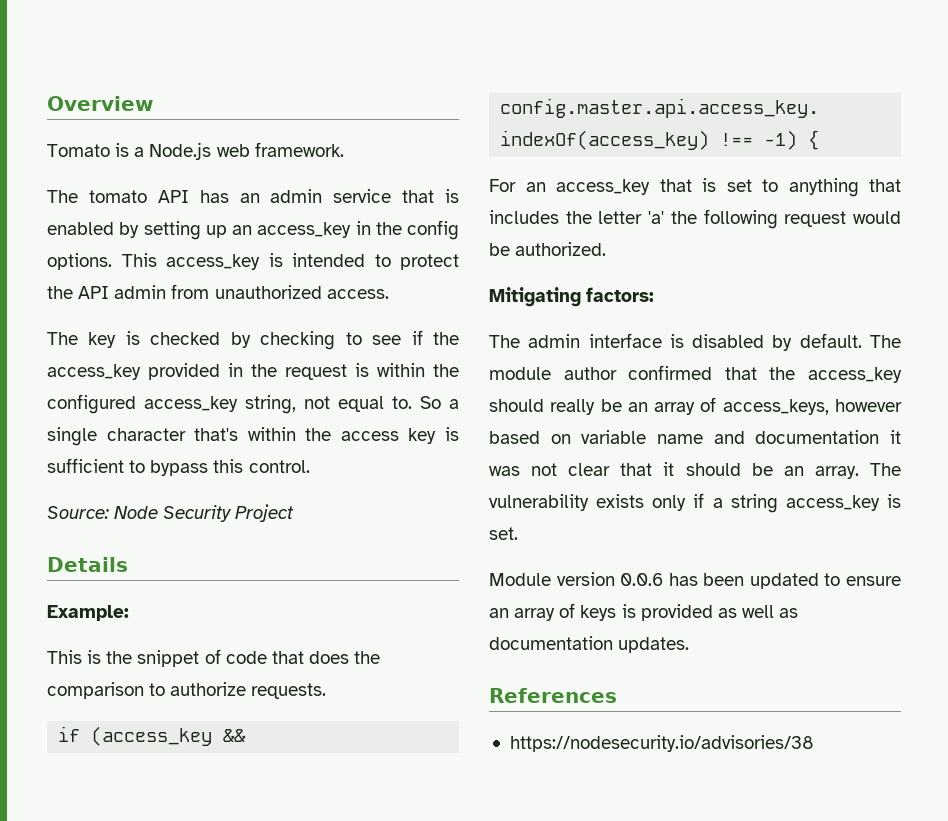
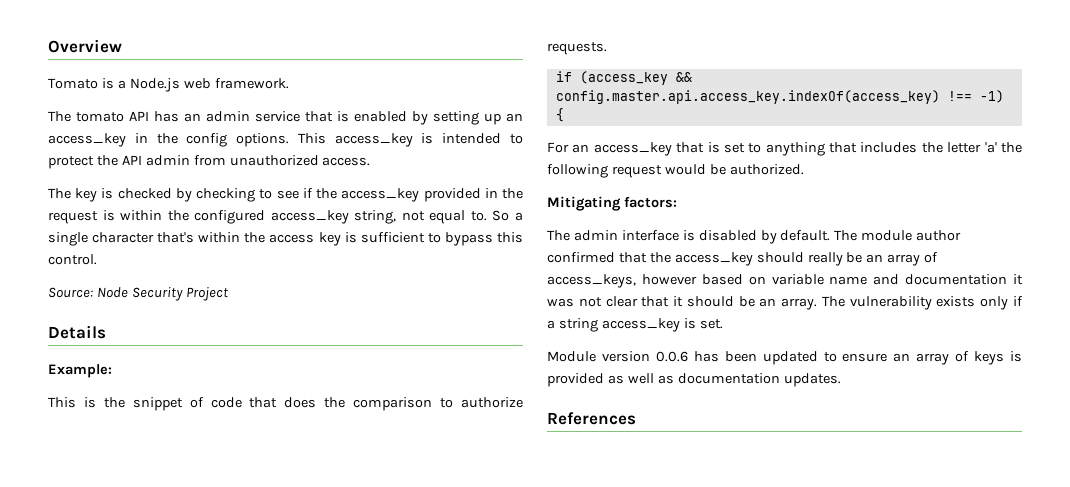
- https://nodesecurity.io/advisories/38

